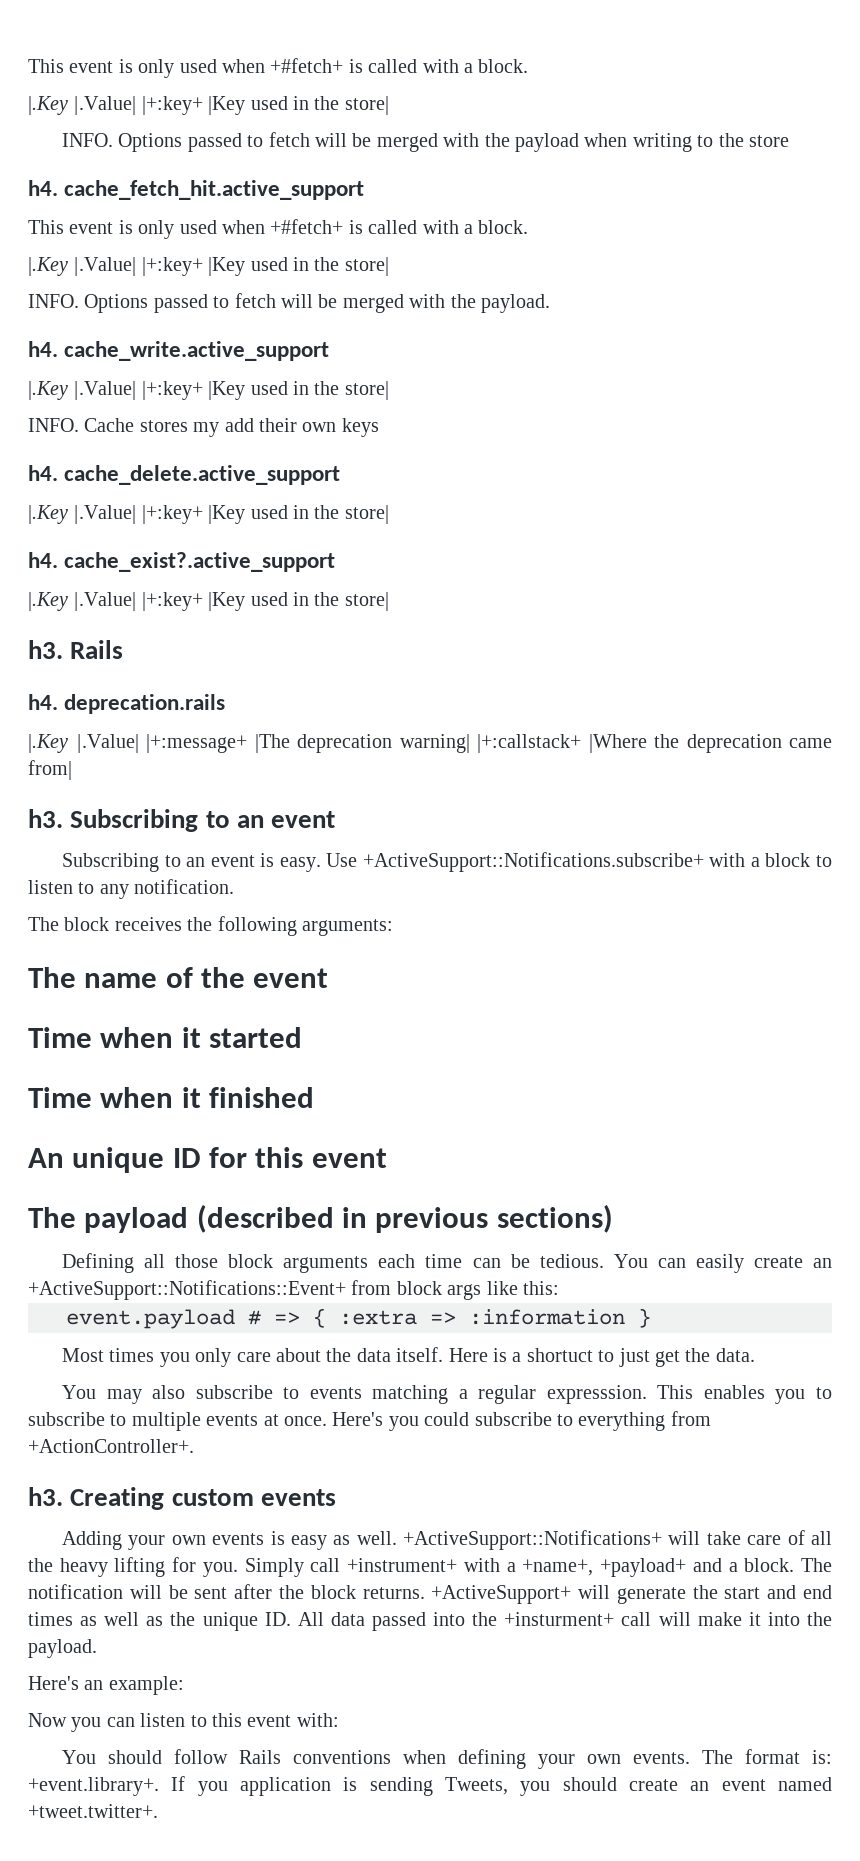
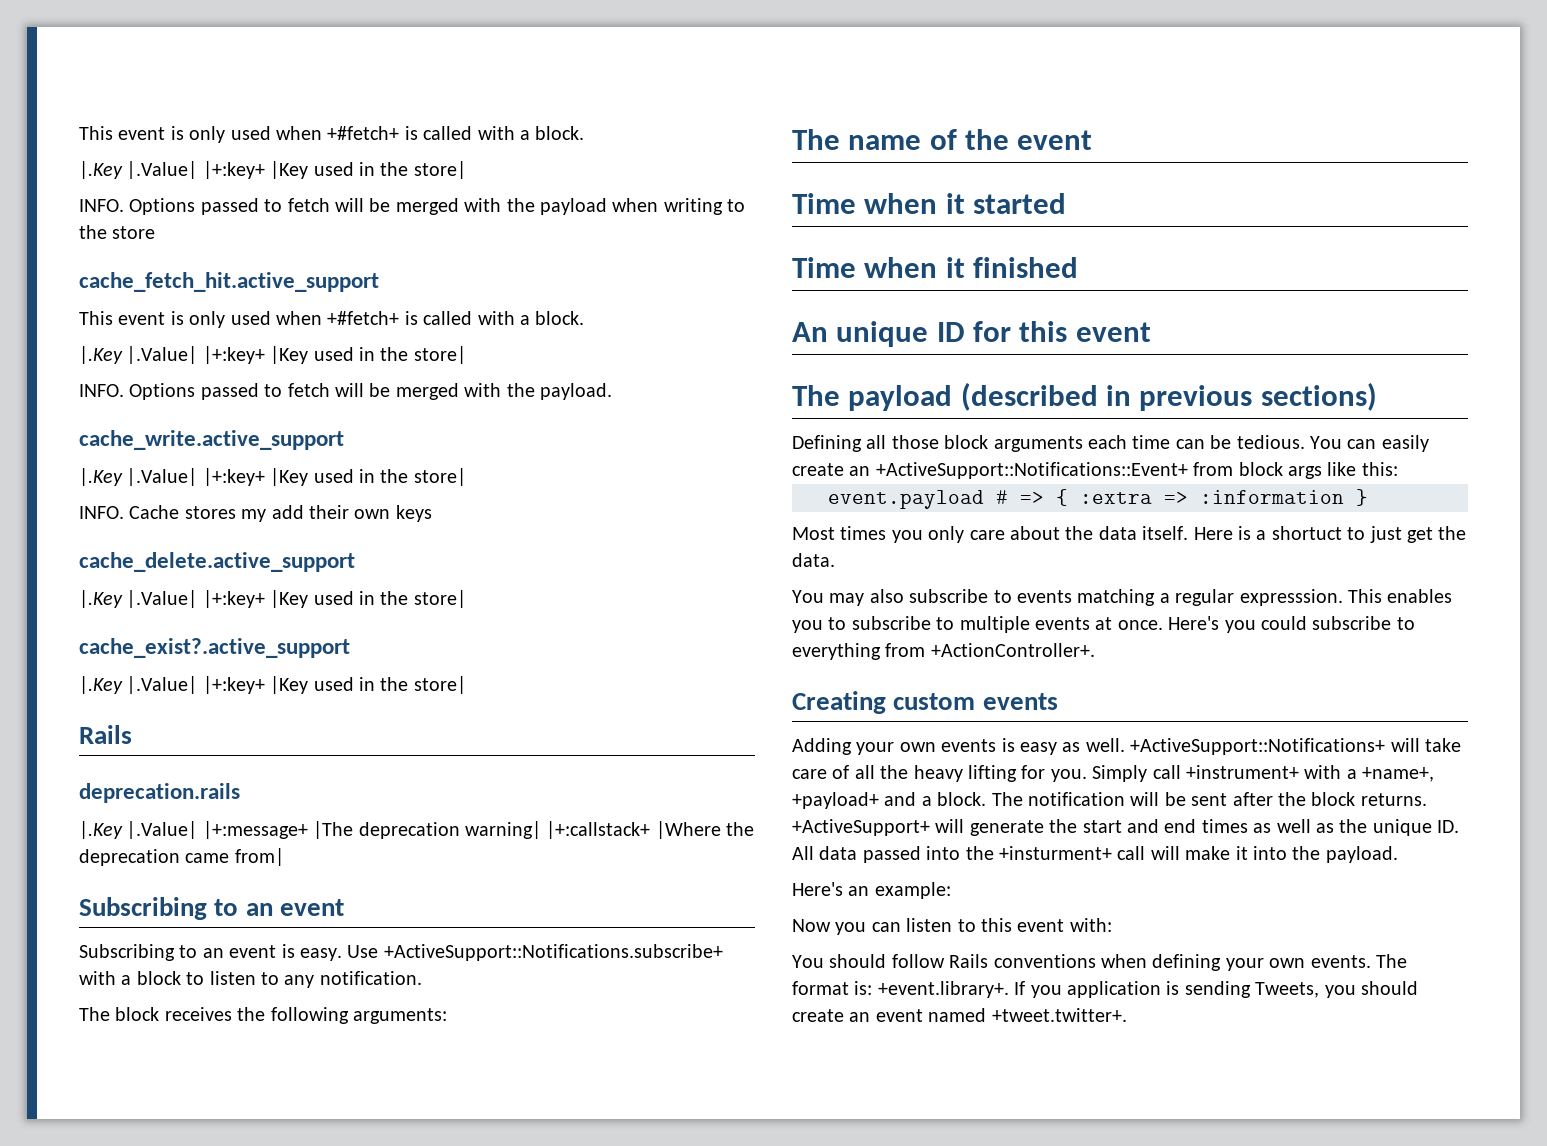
- h4. cache_fetch_hit.active_support
+ cache_fetch_hit.active_support
- h4. cache_write.active_support
+ cache_write.active_support
- h4. cache_delete.active_support
+ cache_delete.active_support
- h4. cache_exist?.active_support
+ cache_exist?.active_support
  |.Key |.Value| |+:key+ |Key used in the store|
- h3. Rails
+ Rails
- h4. deprecation.rails
+ deprecation.rails
  |.Key |.Value| |+:message+ |The deprecation warning| |+:callstack+ |Where the deprecation came from|
- h3. Subscribing to an event
+ Subscribing to an event
  Here's you could subscribe to everything from +ActionController+.
- h3. Creating custom events
+ Creating custom events

